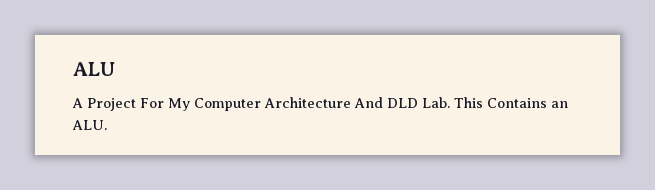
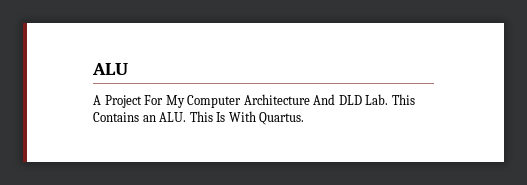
- A Project For My Computer Architecture And DLD Lab. This Contains an ALU.
+ A Project For My Computer Architecture And DLD Lab. This Contains an ALU. This Is With Quartus.

